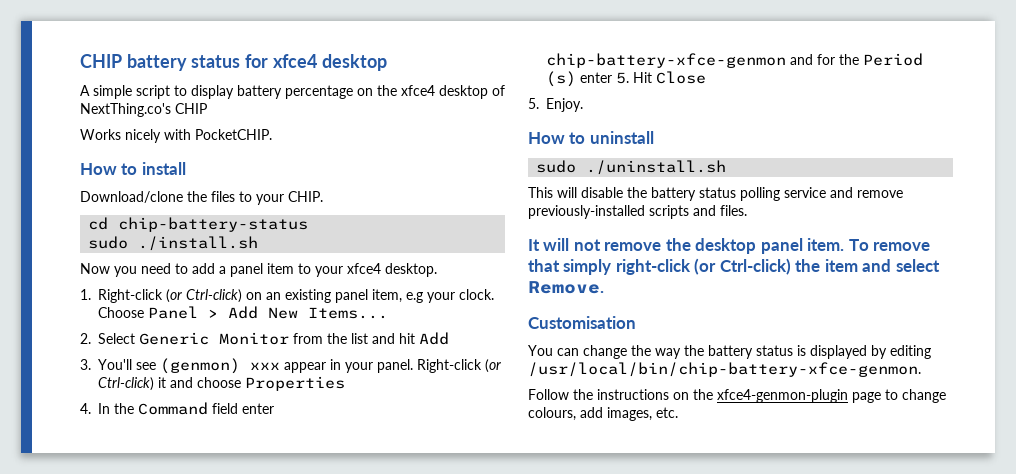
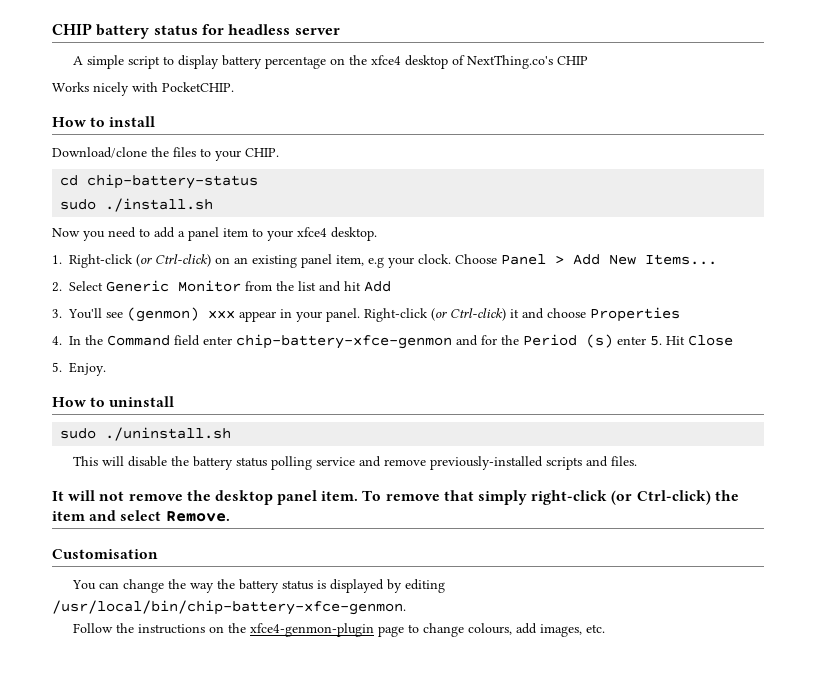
- CHIP battery status for xfce4 desktop
+ CHIP battery status for headless server

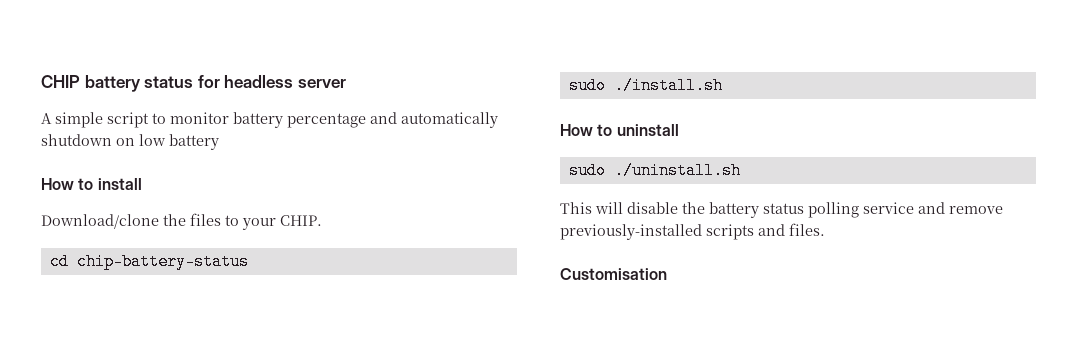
- A simple script to display battery percentage on the xfce4 desktop of NextThing.co's CHIP
- Works nicely with PocketCHIP.
+ A simple script to monitor battery percentage and automatically shutdown on low battery
- Now you need to add a panel item to your xfce4 desktop.
- 1. Right-click (or Ctrl-click) on an existing panel item, e.g your clock. Choose Panel > Add New Items...
- 2. Select Generic Monitor from the list and hit Add
- 3. You'll see (genmon) xxx appear in your panel. Right-click (or Ctrl-click) it and choose Properties
- 4. In the Command field enter chip-battery-xfce-genmon and for the Period (s) enter 5. Hit Close
- 5. Enjoy.
- It will not remove the desktop panel item. To remove that simply right-click (or Ctrl-click) the item and select Remove.
  Customisation
- You can change the way the battery status is displayed by editing /usr/local/bin/chip-battery-xfce-genmon.
- Follow the instructions on the xfce4-genmon-plugin page to change colours, add images, etc.

